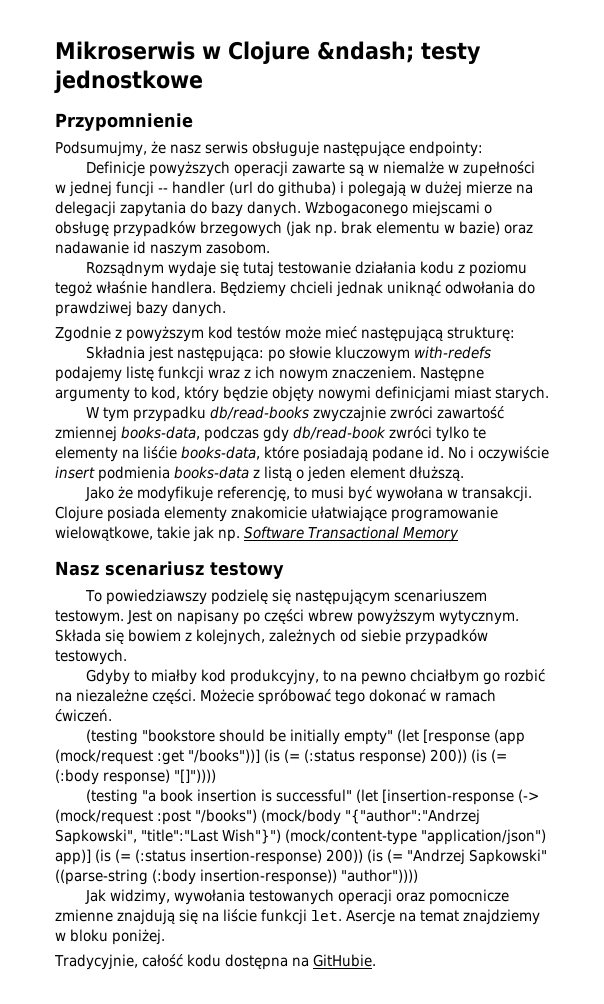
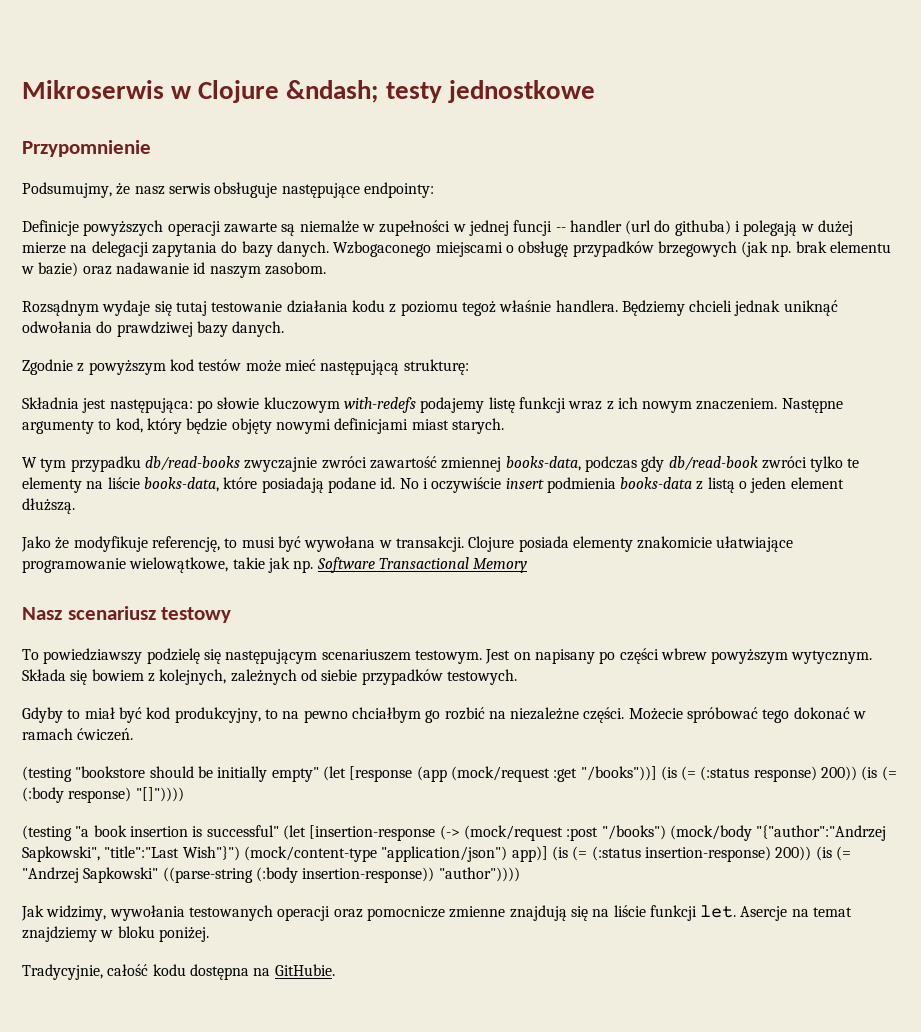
- Definicje powyższych operacji zawarte są w niemalże w zupełności w jednej funcji -- handler (url do githuba) i polegają w dużej mierze na delegacji zapytania do bazy danych.
+ Definicje powyższych operacji zawarte są niemalże w zupełności w jednej funcji -- handler (url do githuba) i polegają w dużej mierze na delegacji zapytania do bazy danych.
- W tym przypadku db/read-books zwyczajnie zwróci zawartość zmiennej books-data, podczas gdy db/read-book zwróci tylko te elementy na liśćie books-data, które posiadają podane id.
+ W tym przypadku db/read-books zwyczajnie zwróci zawartość zmiennej books-data, podczas gdy db/read-book zwróci tylko te elementy na liście books-data, które posiadają podane id.
- Gdyby to miałby kod produkcyjny, to na pewno chciałbym go rozbić na niezależne części.
+ Gdyby to miał być kod produkcyjny, to na pewno chciałbym go rozbić na niezależne części.

